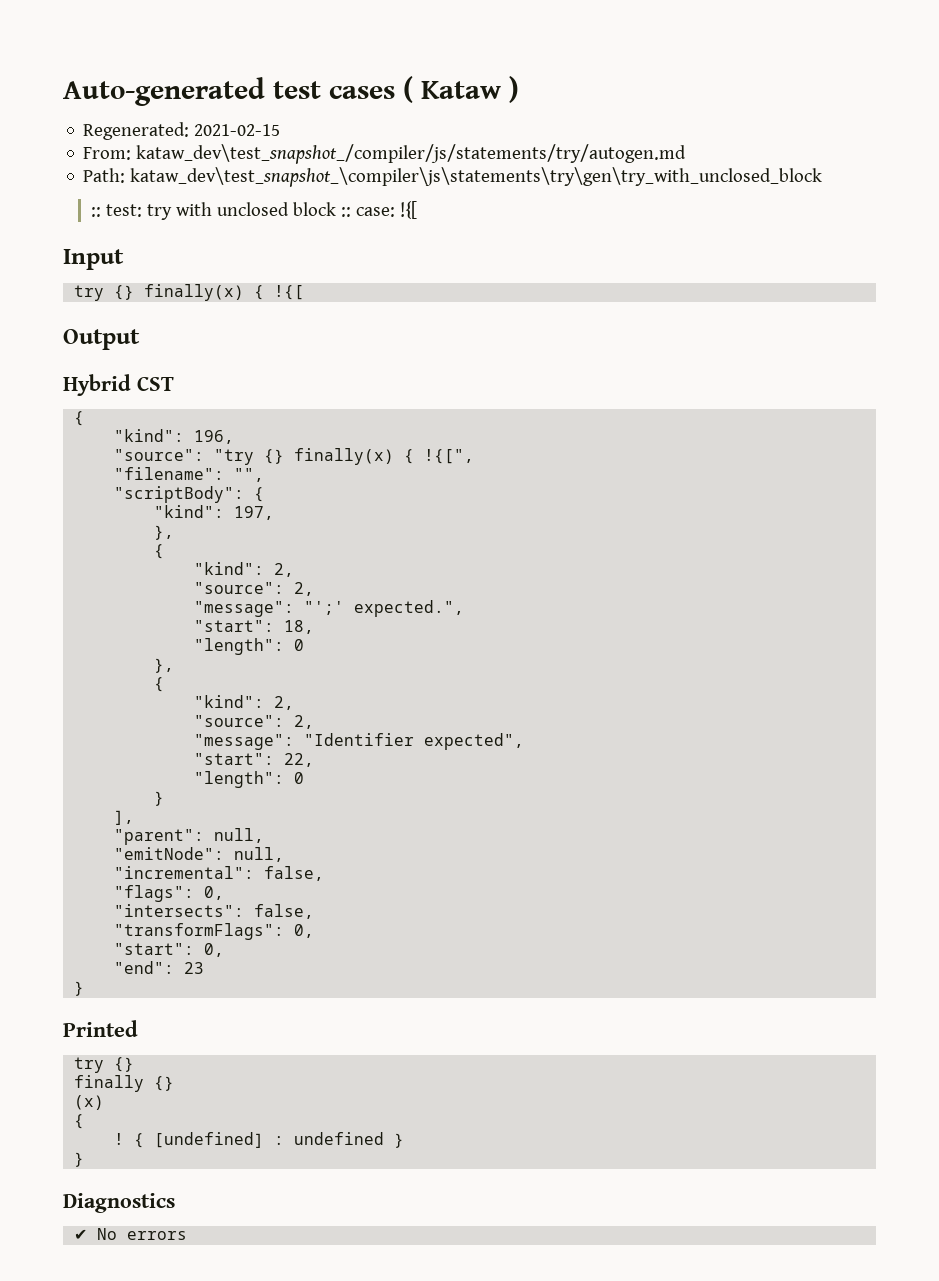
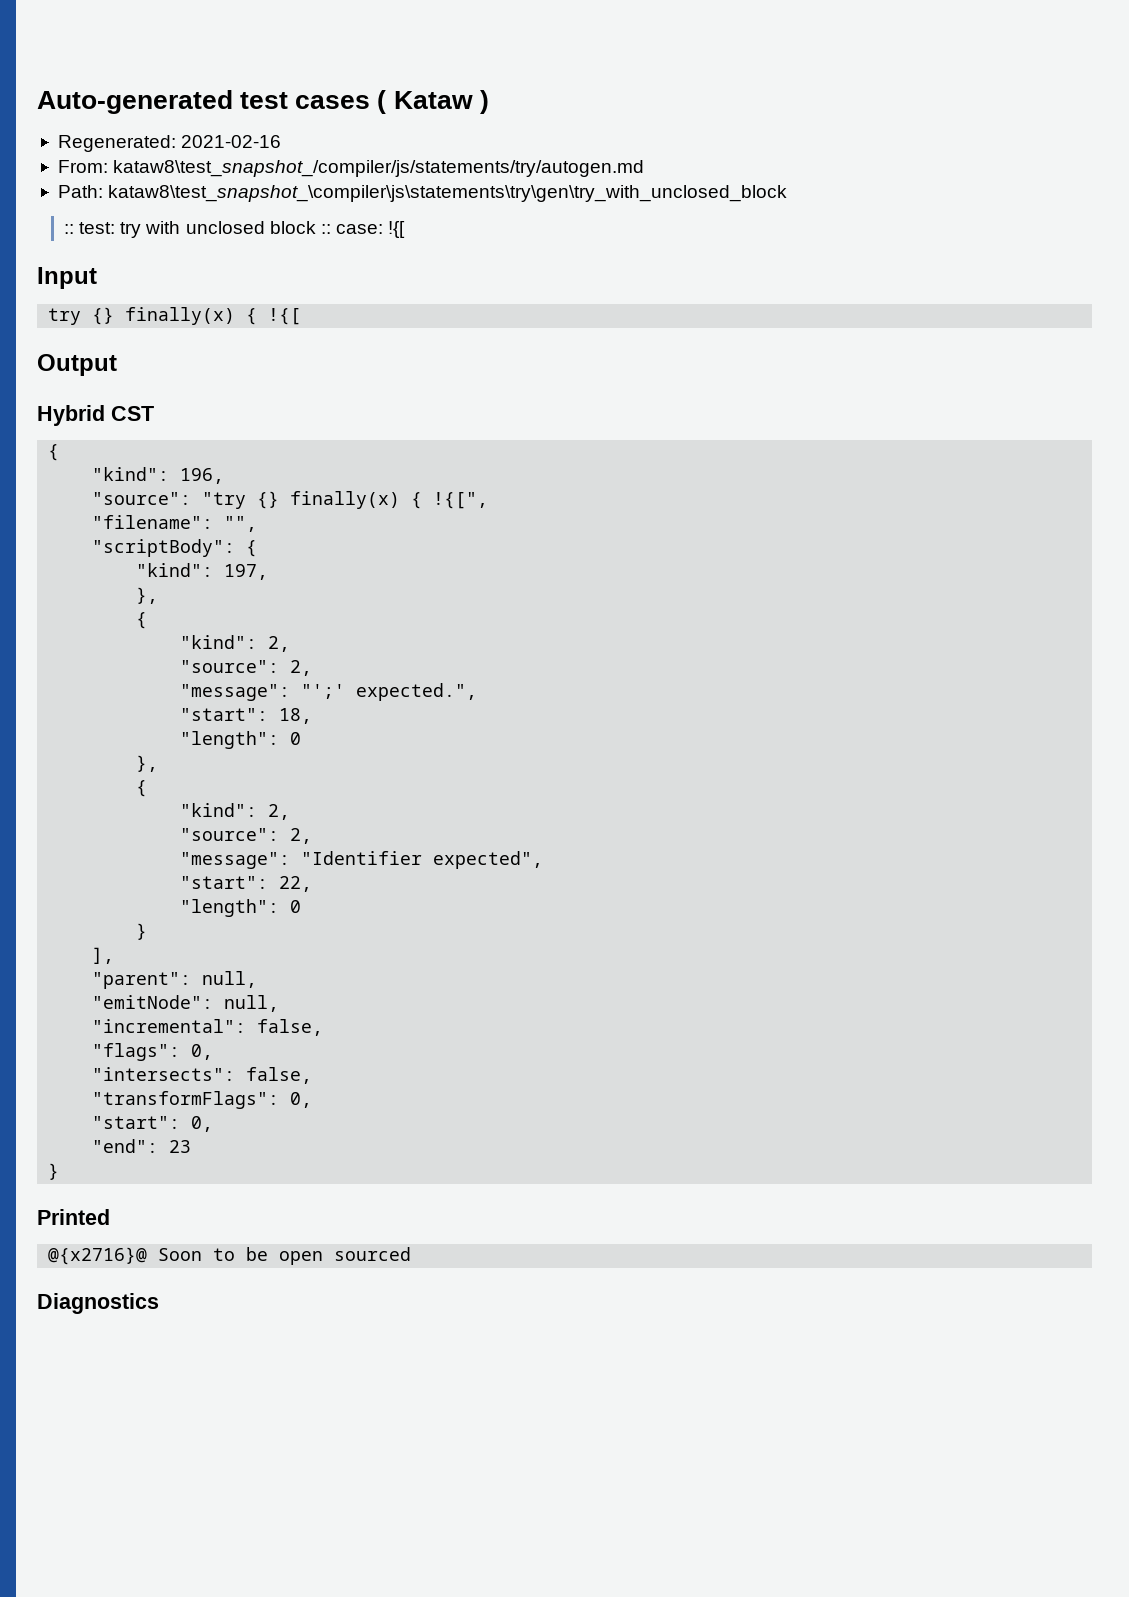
- Regenerated: 2021-02-15
+ Regenerated: 2021-02-16
- From: kataw_dev\test_snapshot_/compiler/js/statements/try/autogen.md
+ From: kataw8\test_snapshot_/compiler/js/statements/try/autogen.md
- Path: kataw_dev\test_snapshot_\compiler\js\statements\try\gen\try_with_unclosed_block
+ Path: kataw8\test_snapshot_\compiler\js\statements\try\gen\try_with_unclosed_block
  Printed
- try {}
- finally {}
- (x)
- {
- ! { [undefined] : undefined }
- }
+ @{x2716}@ Soon to be open sourced
  Diagnostics
- ✔ No errors

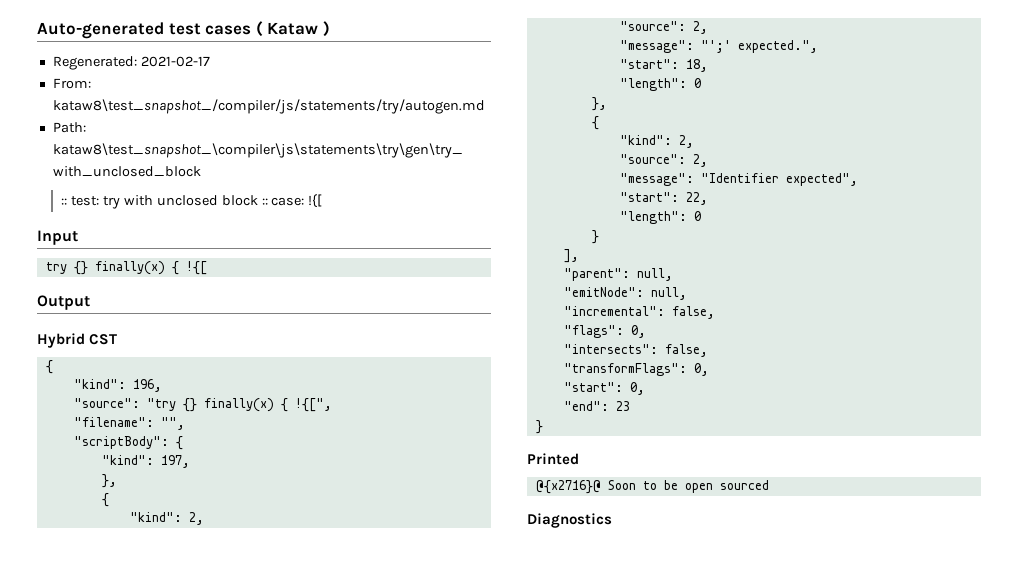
- Regenerated: 2021-02-16
+ Regenerated: 2021-02-17

